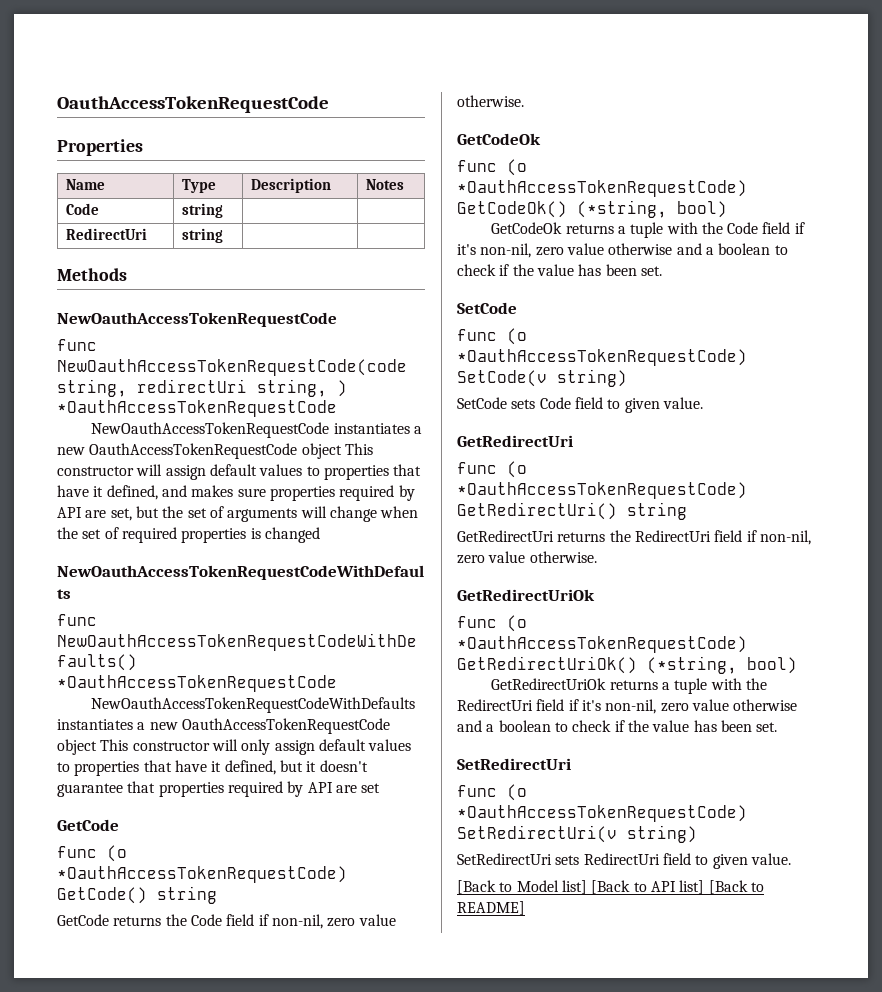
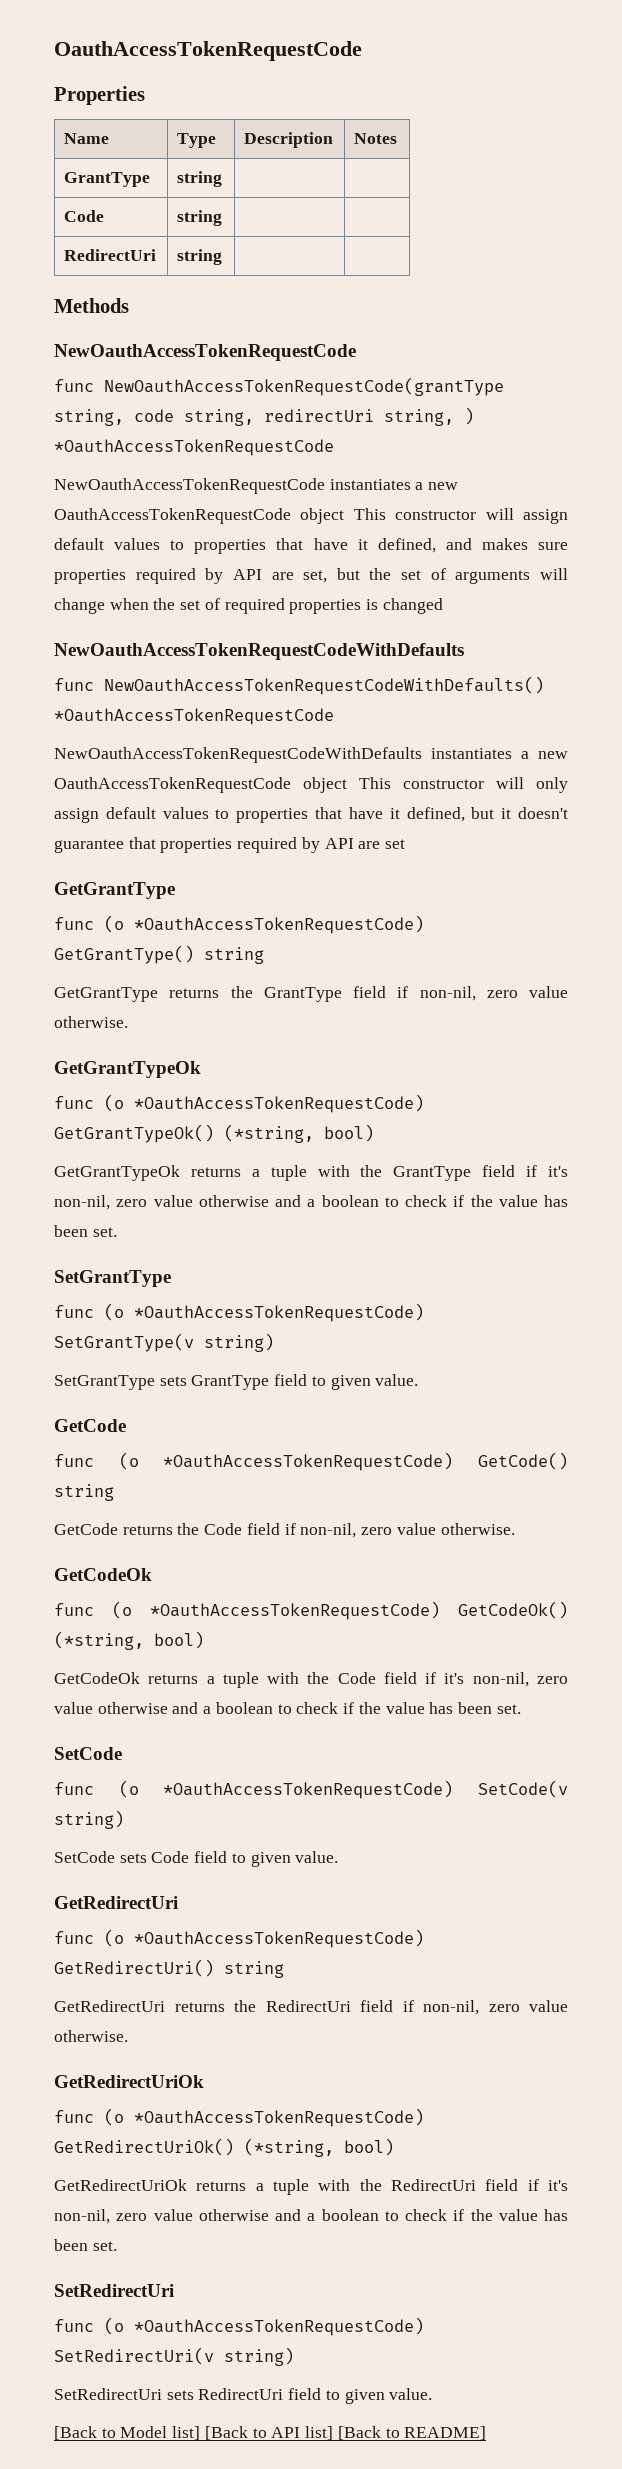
+ GrantType | string | |
- func NewOauthAccessTokenRequestCode(code string, redirectUri string, ) *OauthAccessTokenRequestCode
+ func NewOauthAccessTokenRequestCode(grantType string, code string, redirectUri string, ) *OauthAccessTokenRequestCode
  NewOauthAccessTokenRequestCodeWithDefaults instantiates a new OauthAccessTokenRequestCode object This constructor will only assign default values to properties that have it defined, but it doesn't guarantee that properties required by API are set
+ GetGrantType
+ func (o *OauthAccessTokenRequestCode) GetGrantType() string
+ GetGrantType returns the GrantType field if non-nil, zero value otherwise.
+ GetGrantTypeOk
+ func (o *OauthAccessTokenRequestCode) GetGrantTypeOk() (*string, bool)
+ GetGrantTypeOk returns a tuple with the GrantType field if it's non-nil, zero value otherwise and a boolean to check if the value has been set.
+ SetGrantType
+ func (o *OauthAccessTokenRequestCode) SetGrantType(v string)
+ SetGrantType sets GrantType field to given value.

